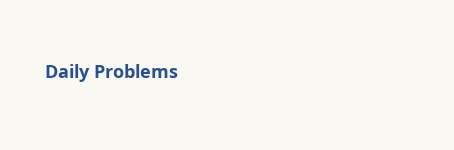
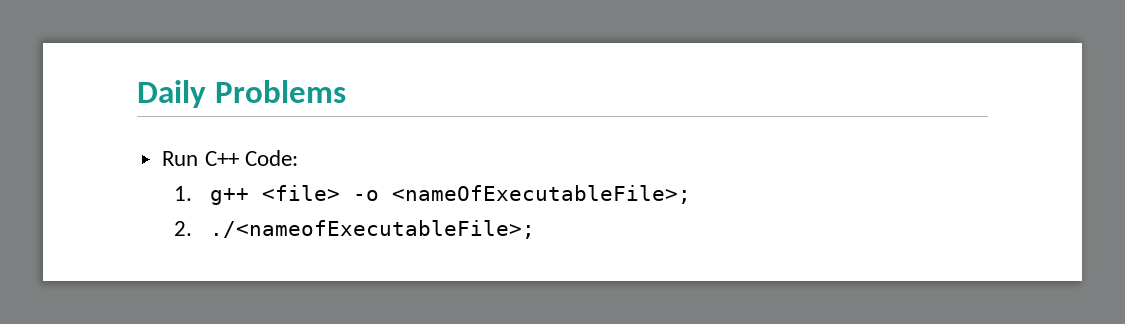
+ Run C++ Code:
+ 1. g++ <file> -o <nameOfExecutableFile>;
+ 2. ./<nameofExecutableFile>;

